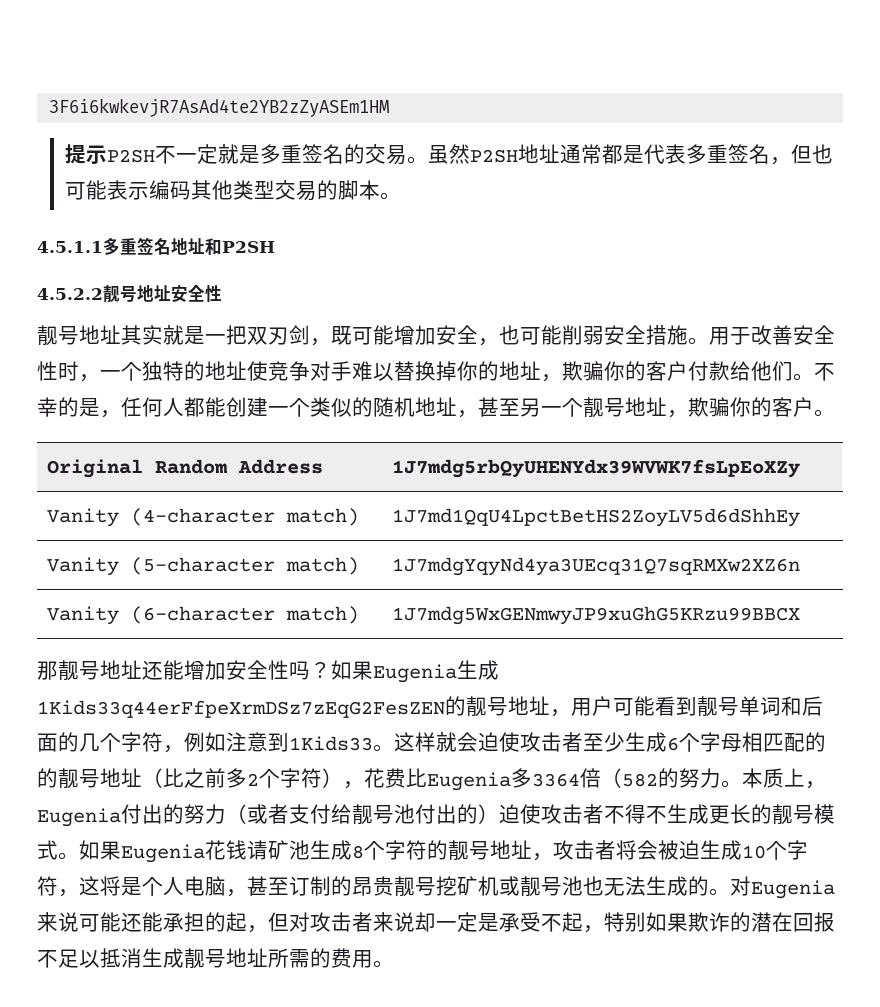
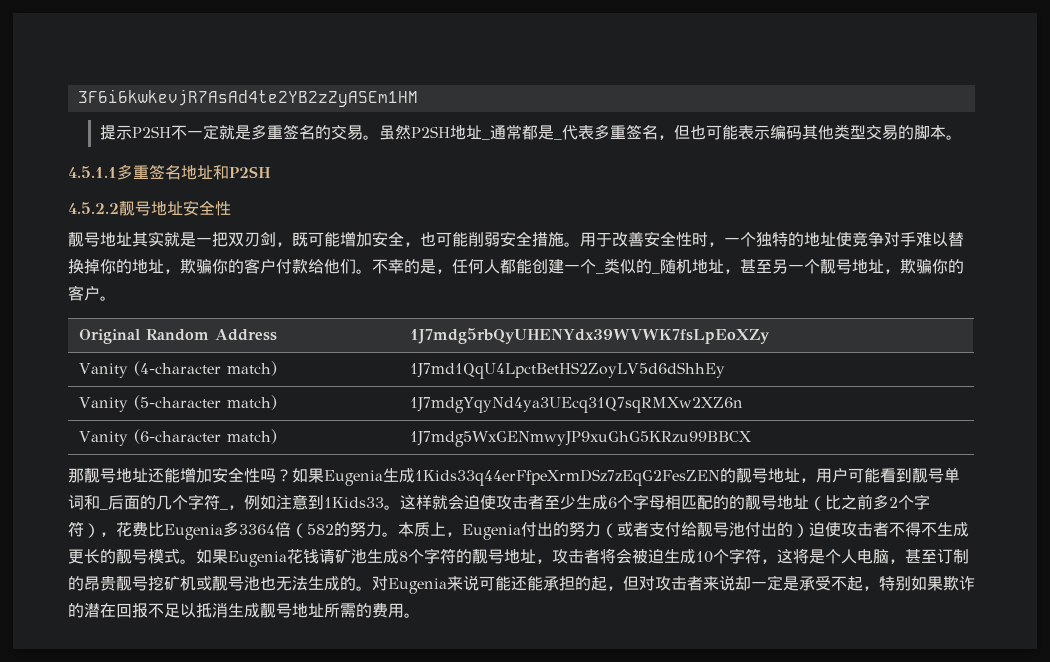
- 虽然P2SH地址通常都是代表多重签名，但也可能表示编码其他类型交易的脚本。
+ 虽然P2SH地址_通常都是_代表多重签名，但也可能表示编码其他类型交易的脚本。
- 不幸的是，任何人都能创建一个类似的随机地址，甚至另一个靓号地址，欺骗你的客户。
+ 不幸的是，任何人都能创建一个_类似的_随机地址，甚至另一个靓号地址，欺骗你的客户。
- 如果Eugenia生成1Kids33q44erFfpeXrmDSz7zEqG2FesZEN的靓号地址，用户可能看到靓号单词和后面的几个字符，例如注意到1Kids33。
+ 如果Eugenia生成1Kids33q44erFfpeXrmDSz7zEqG2FesZEN的靓号地址，用户可能看到靓号单词和_后面的几个字符_，例如注意到1Kids33。

